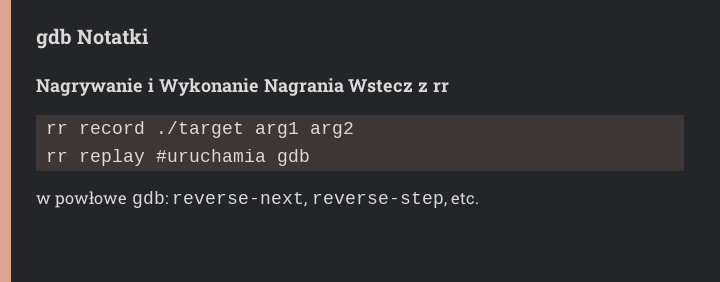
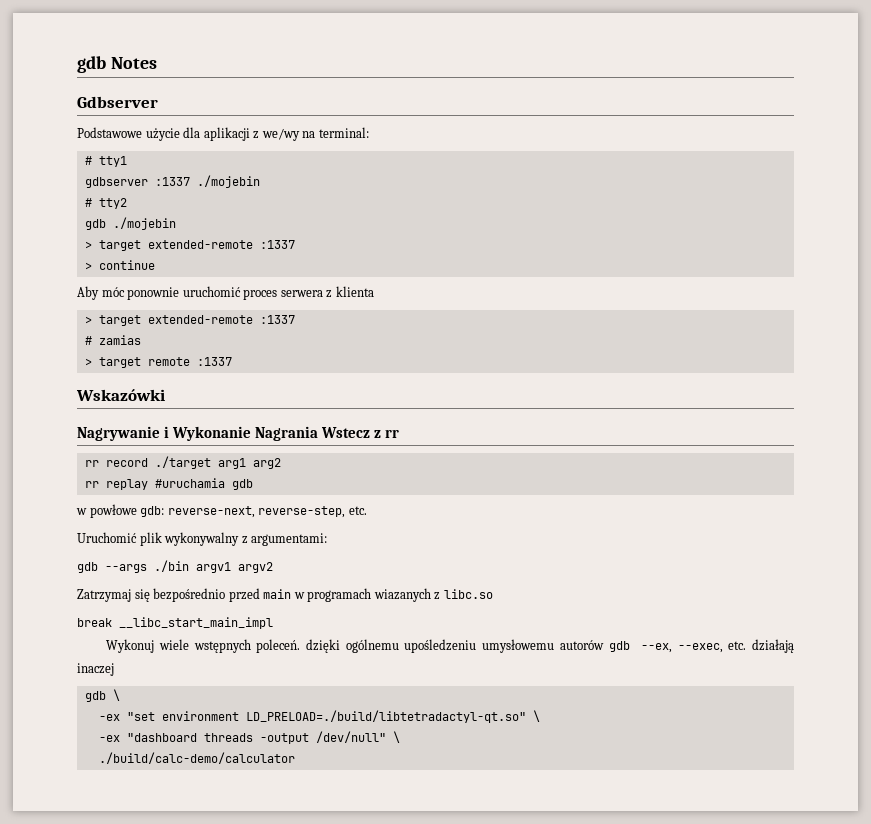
- gdb Notatki
+ gdb Notes
+ Gdbserver
+ Podstawowe użycie dla aplikacji z we/wy na terminal:
+ # tty1
+ gdbserver :1337 ./mojebin
+ # tty2
+ gdb ./mojebin
+ > target extended-remote :1337
+ > continue
+ Aby móc ponownie uruchomić proces serwera z klienta
+ > target extended-remote :1337
+ # zamias
+ > target remote :1337
+ Wskazówki
+ Uruchomić plik wykonywalny z argumentami:
+ gdb --args ./bin argv1 argv2
+ Zatrzymaj się bezpośrednio przed main w programach wiazanych z libc.so
+ break __libc_start_main_impl
+ Wykonuj wiele wstępnych poleceń. dzięki ogólnemu upośledzeniu umysłowemu autorów gdb --ex, --exec, etc. działają inaczej
+ gdb \
+ -ex "set environment LD_PRELOAD=./build/libtetradactyl-qt.so" \
+ -ex "dashboard threads -output /dev/null" \
+ ./build/calc-demo/calculator

